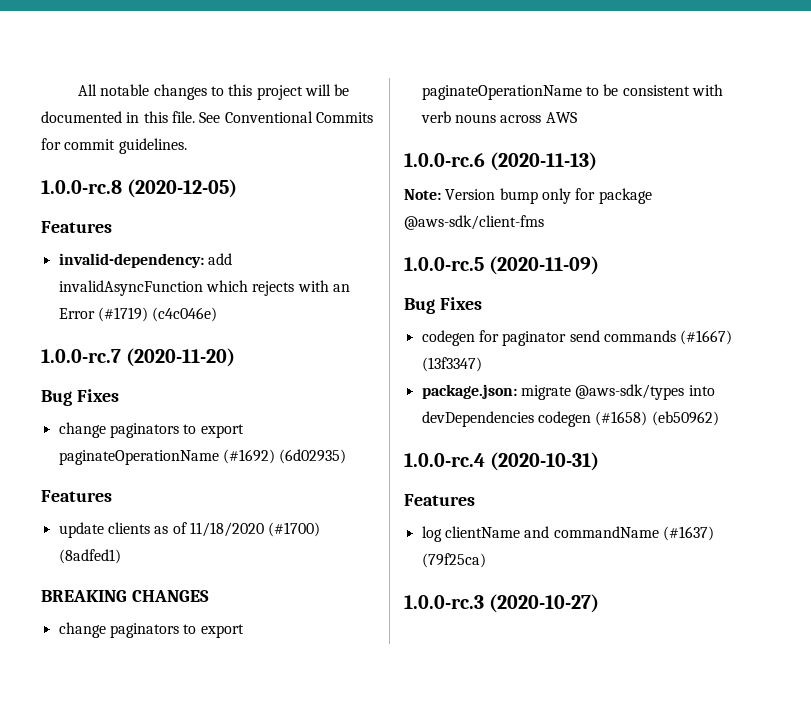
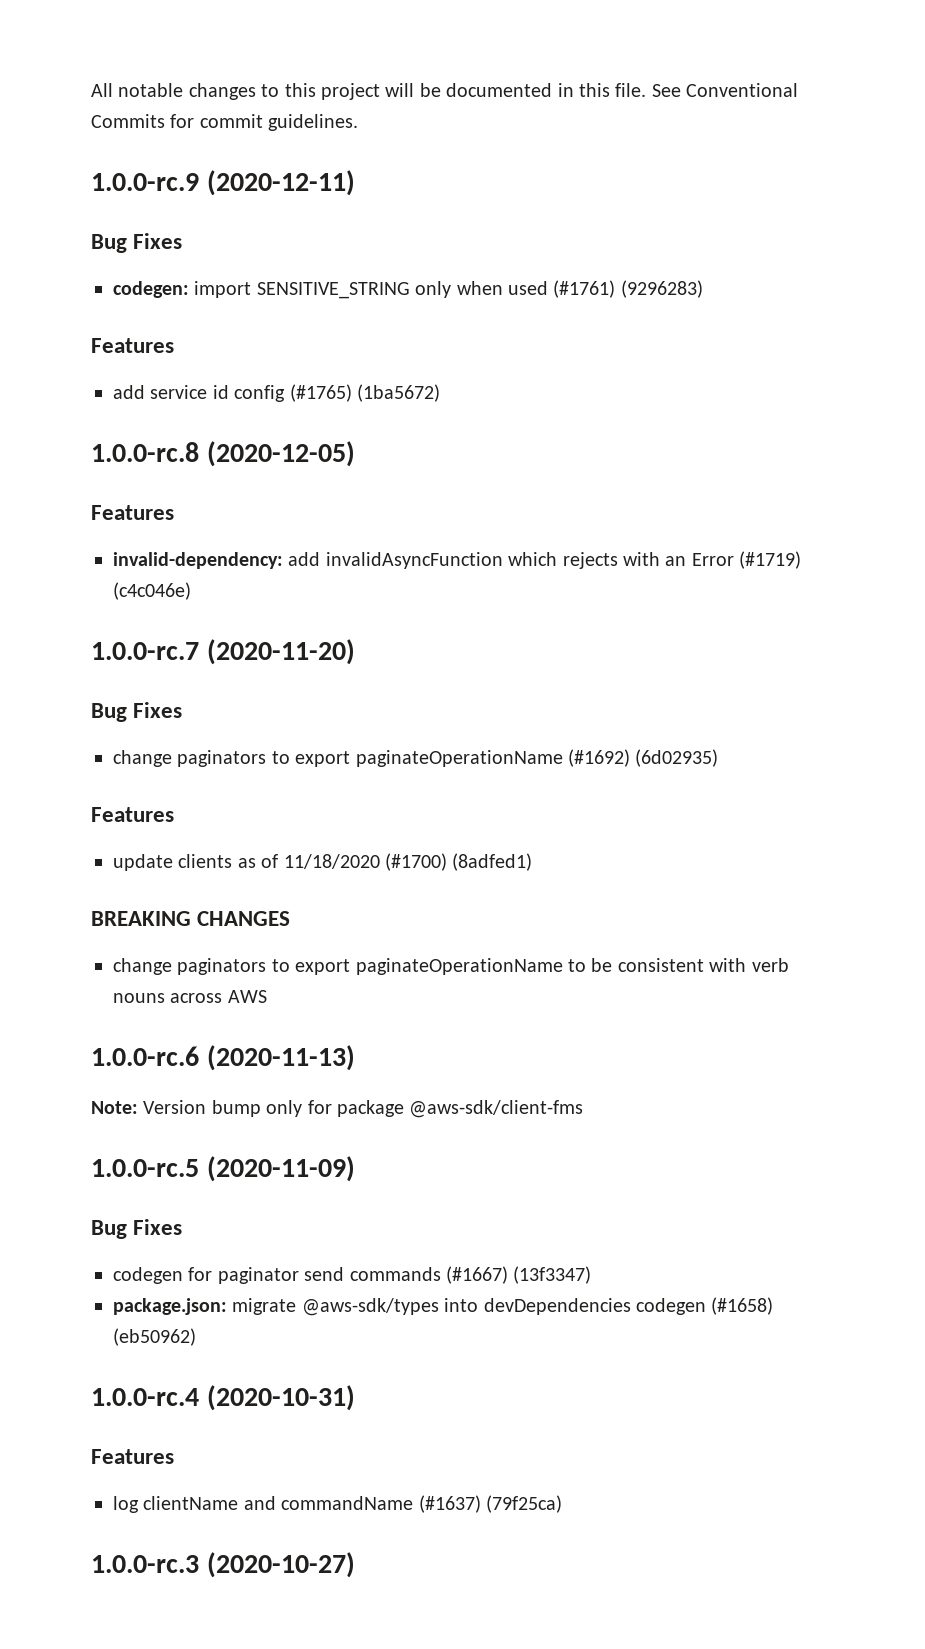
+ 1.0.0-rc.9 (2020-12-11)
+ Bug Fixes
+ codegen: import SENSITIVE_STRING only when used (#1761) (9296283)
+ Features
+ add service id config (#1765) (1ba5672)

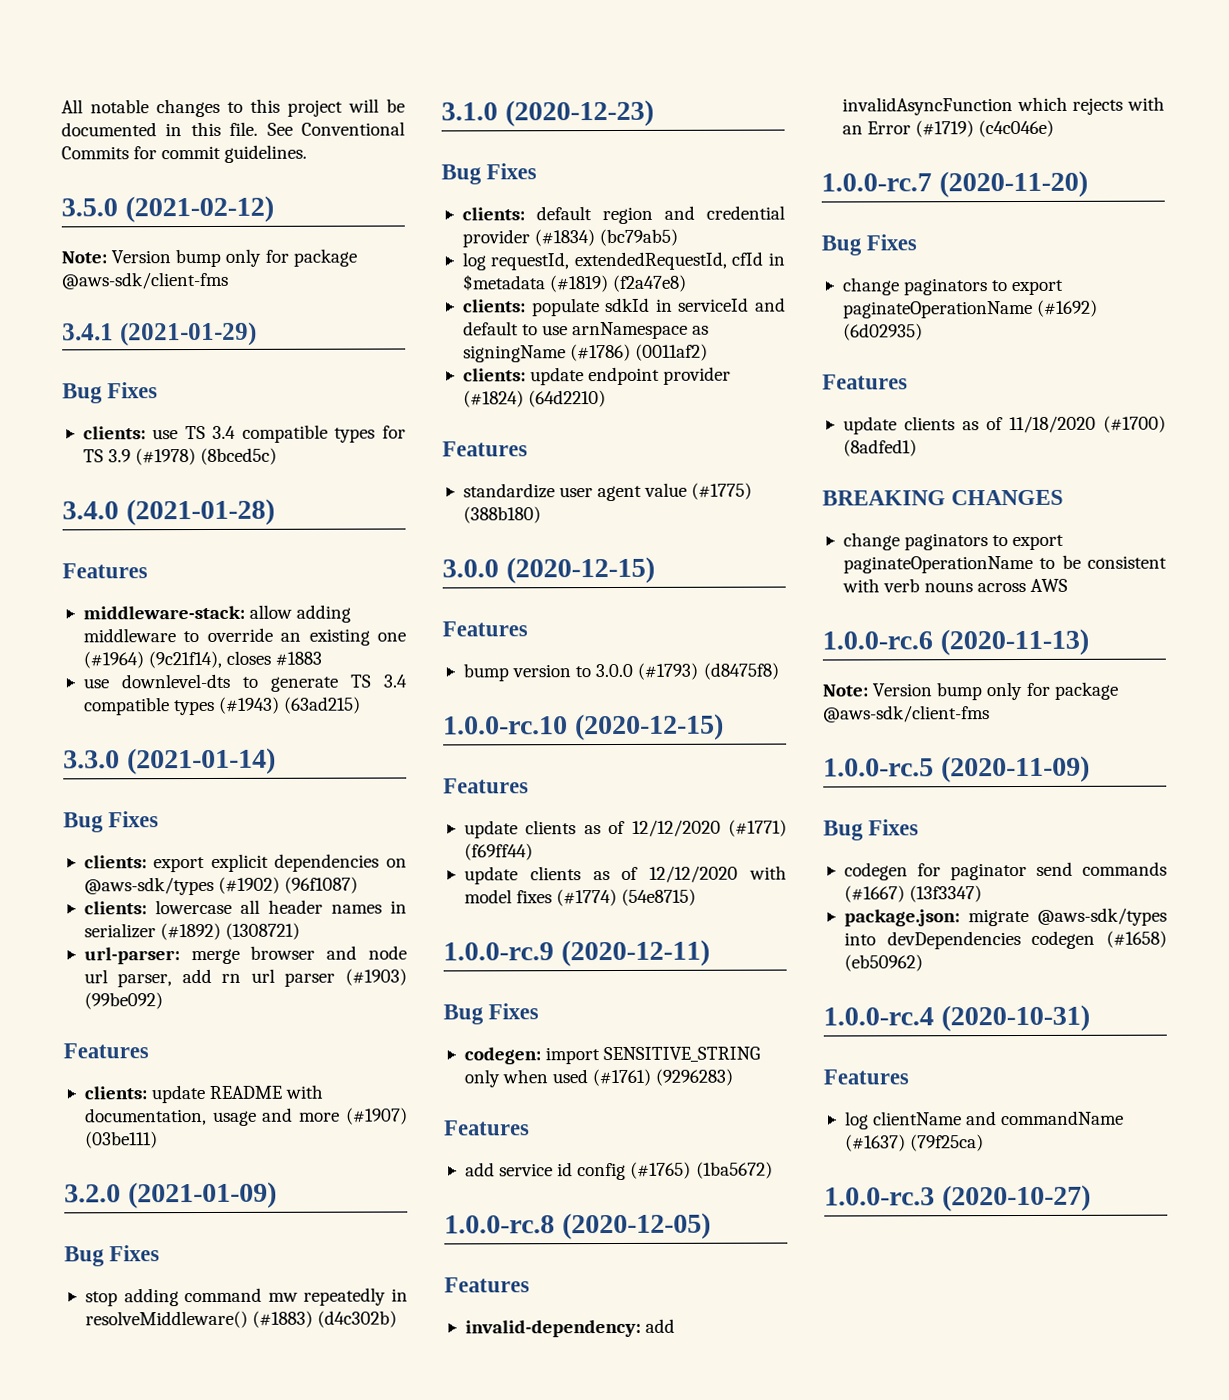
+ 3.5.0 (2021-02-12)
+ Note: Version bump only for package @aws-sdk/client-fms
+ 3.4.1 (2021-01-29)
+ Bug Fixes
+ clients: use TS 3.4 compatible types for TS 3.9 (#1978) (8bced5c)
+ 3.4.0 (2021-01-28)
+ Features
+ middleware-stack: allow adding middleware to override an existing one (#1964) (9c21f14), closes #1883
+ use downlevel-dts to generate TS 3.4 compatible types (#1943) (63ad215)
+ 3.3.0 (2021-01-14)
+ Bug Fixes
+ clients: export explicit dependencies on @aws-sdk/types (#1902) (96f1087)
+ clients: lowercase all header names in serializer (#1892) (1308721)
+ url-parser: merge browser and node url parser, add rn url parser (#1903) (99be092)
+ Features
+ clients: update README with documentation, usage and more (#1907) (03be111)
+ 3.2.0 (2021-01-09)
+ Bug Fixes
+ stop adding command mw repeatedly in resolveMiddleware() (#1883) (d4c302b)
+ 3.1.0 (2020-12-23)
+ Bug Fixes
+ clients: default region and credential provider (#1834) (bc79ab5)
+ log requestId, extendedRequestId, cfId in $metadata (#1819) (f2a47e8)
+ clients: populate sdkId in serviceId and default to use arnNamespace as signingName (#1786) (0011af2)
+ clients: update endpoint provider (#1824) (64d2210)
+ Features
+ standardize user agent value (#1775) (388b180)
+ 3.0.0 (2020-12-15)
+ Features
+ bump version to 3.0.0 (#1793) (d8475f8)
+ 1.0.0-rc.10 (2020-12-15)
+ Features
+ update clients as of 12/12/2020 (#1771) (f69ff44)
+ update clients as of 12/12/2020 with model fixes (#1774) (54e8715)

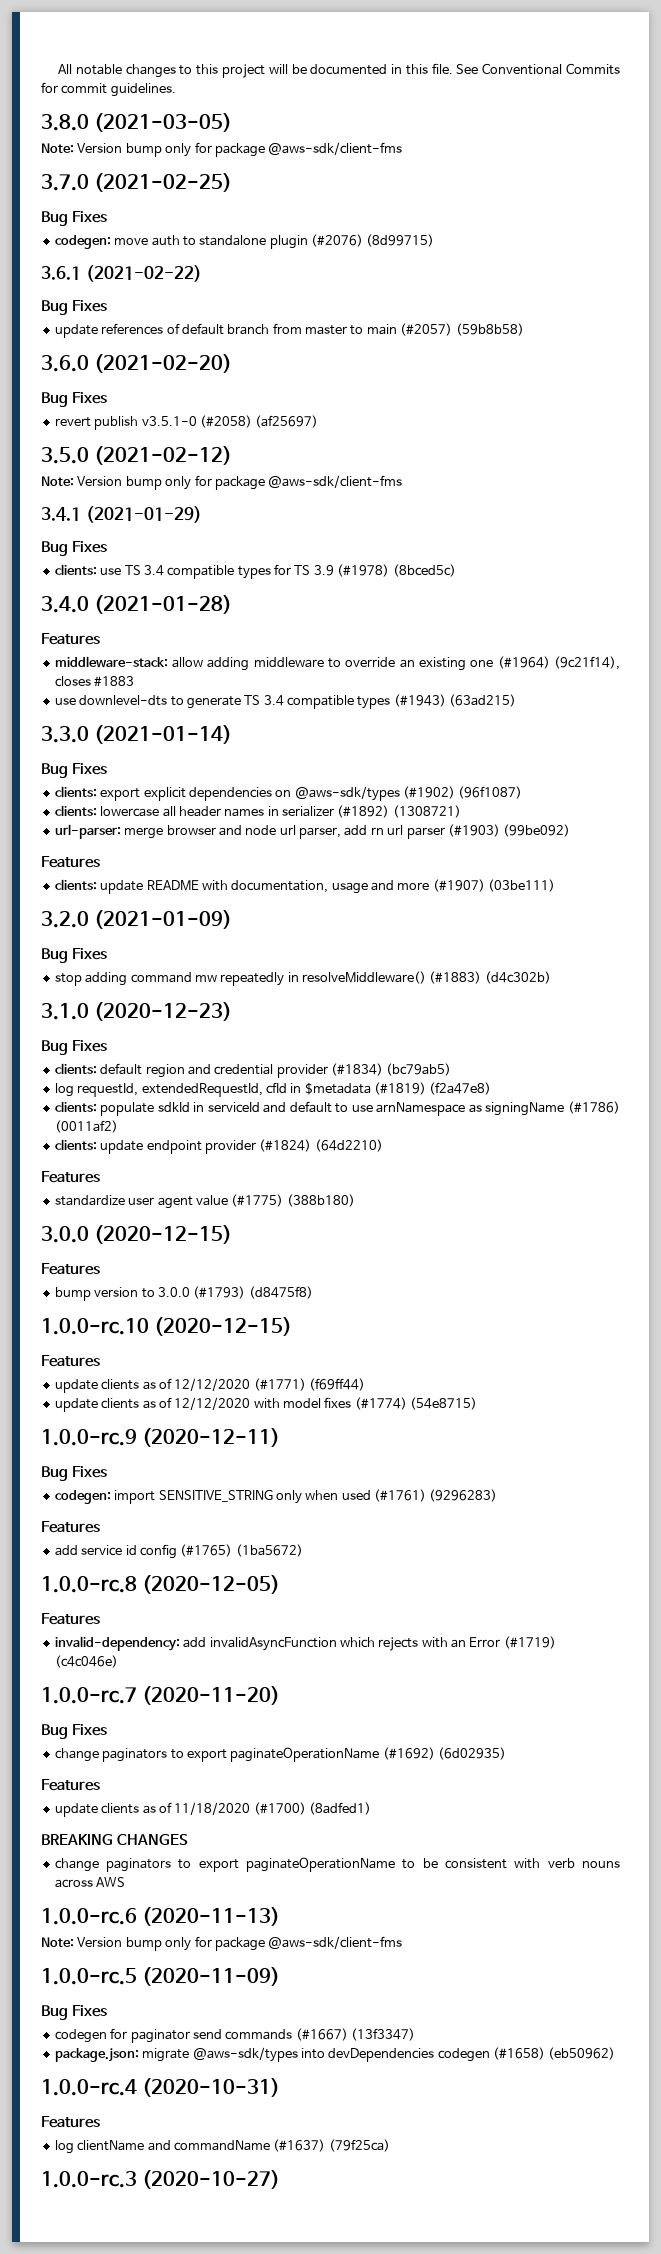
+ 3.8.0 (2021-03-05)
+ Note: Version bump only for package @aws-sdk/client-fms
+ 3.7.0 (2021-02-25)
+ Bug Fixes
+ codegen: move auth to standalone plugin (#2076) (8d99715)
+ 3.6.1 (2021-02-22)
+ Bug Fixes
+ update references of default branch from master to main (#2057) (59b8b58)
+ 3.6.0 (2021-02-20)
+ Bug Fixes
+ revert publish v3.5.1-0 (#2058) (af25697)

